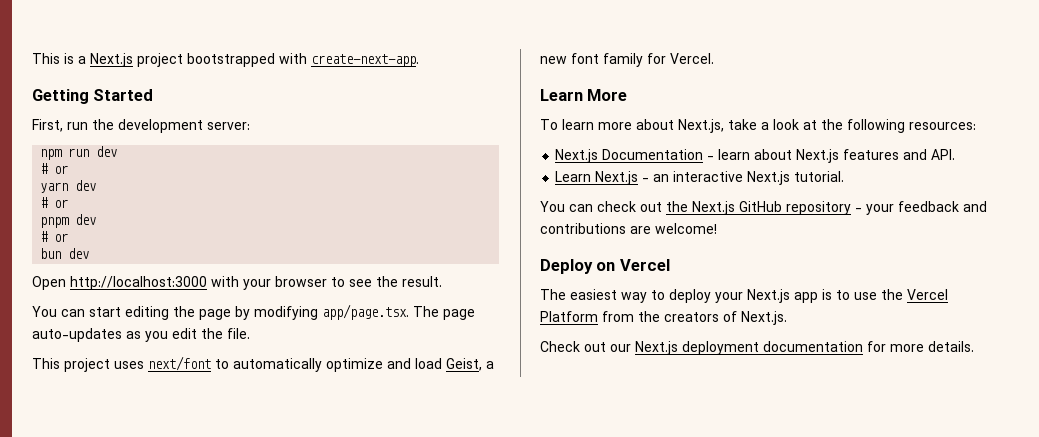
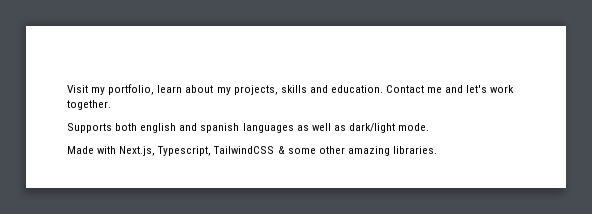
- This is a Next.js project bootstrapped with create-next-app.
- Getting Started
- First, run the development server:
- npm run dev
- # or
- yarn dev
- # or
- pnpm dev
- # or
- bun dev
- Open http://localhost:3000 with your browser to see the result.
- You can start editing the page by modifying app/page.tsx. The page auto-updates as you edit the file.
- This project uses next/font to automatically optimize and load Geist, a new font family for Vercel.
- Learn More
- To learn more about Next.js, take a look at the following resources:
- Next.js Documentation - learn about Next.js features and API.
- Learn Next.js - an interactive Next.js tutorial.
- You can check out the Next.js GitHub repository - your feedback and contributions are welcome!
- Deploy on Vercel
- The easiest way to deploy your Next.js app is to use the Vercel Platform from the creators of Next.js.
- Check out our Next.js deployment documentation for more details.
+ Visit my portfolio, learn about my projects, skills and education. Contact me and let's work together.
+ Supports both english and spanish languages as well as dark/light mode.
+ Made with Next.js, Typescript, TailwindCSS & some other amazing libraries.

